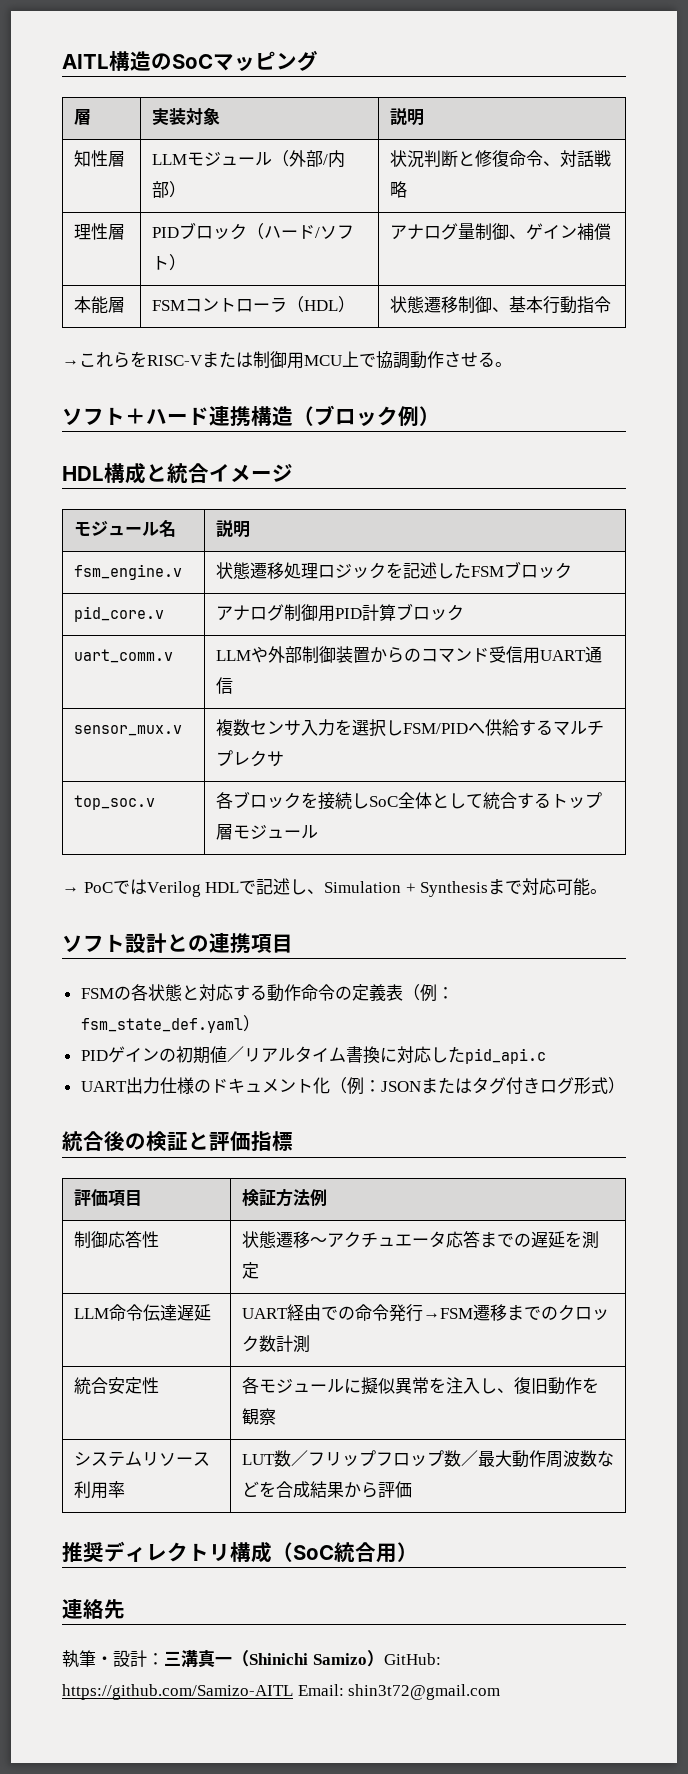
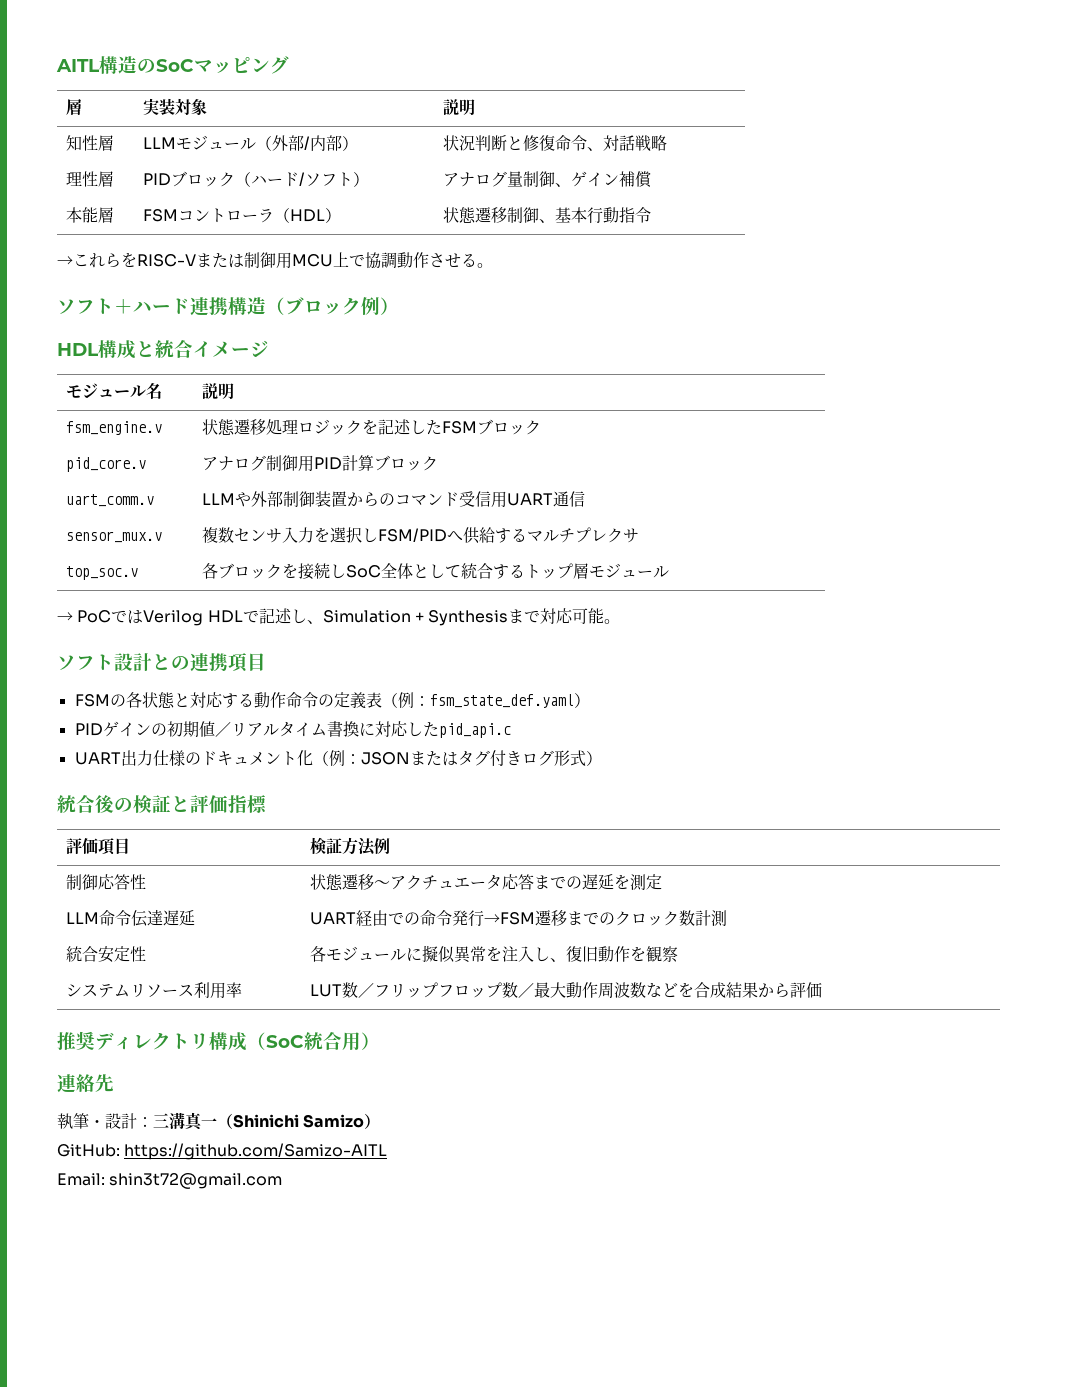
- 執筆・設計：三溝真一（Shinichi Samizo）GitHub: https://github.com/Samizo-AITL Email: shin3t72@gmail.com
+ 執筆・設計：三溝真一（Shinichi Samizo）
+ GitHub: https://github.com/Samizo-AITL
+ Email: shin3t72@gmail.com

